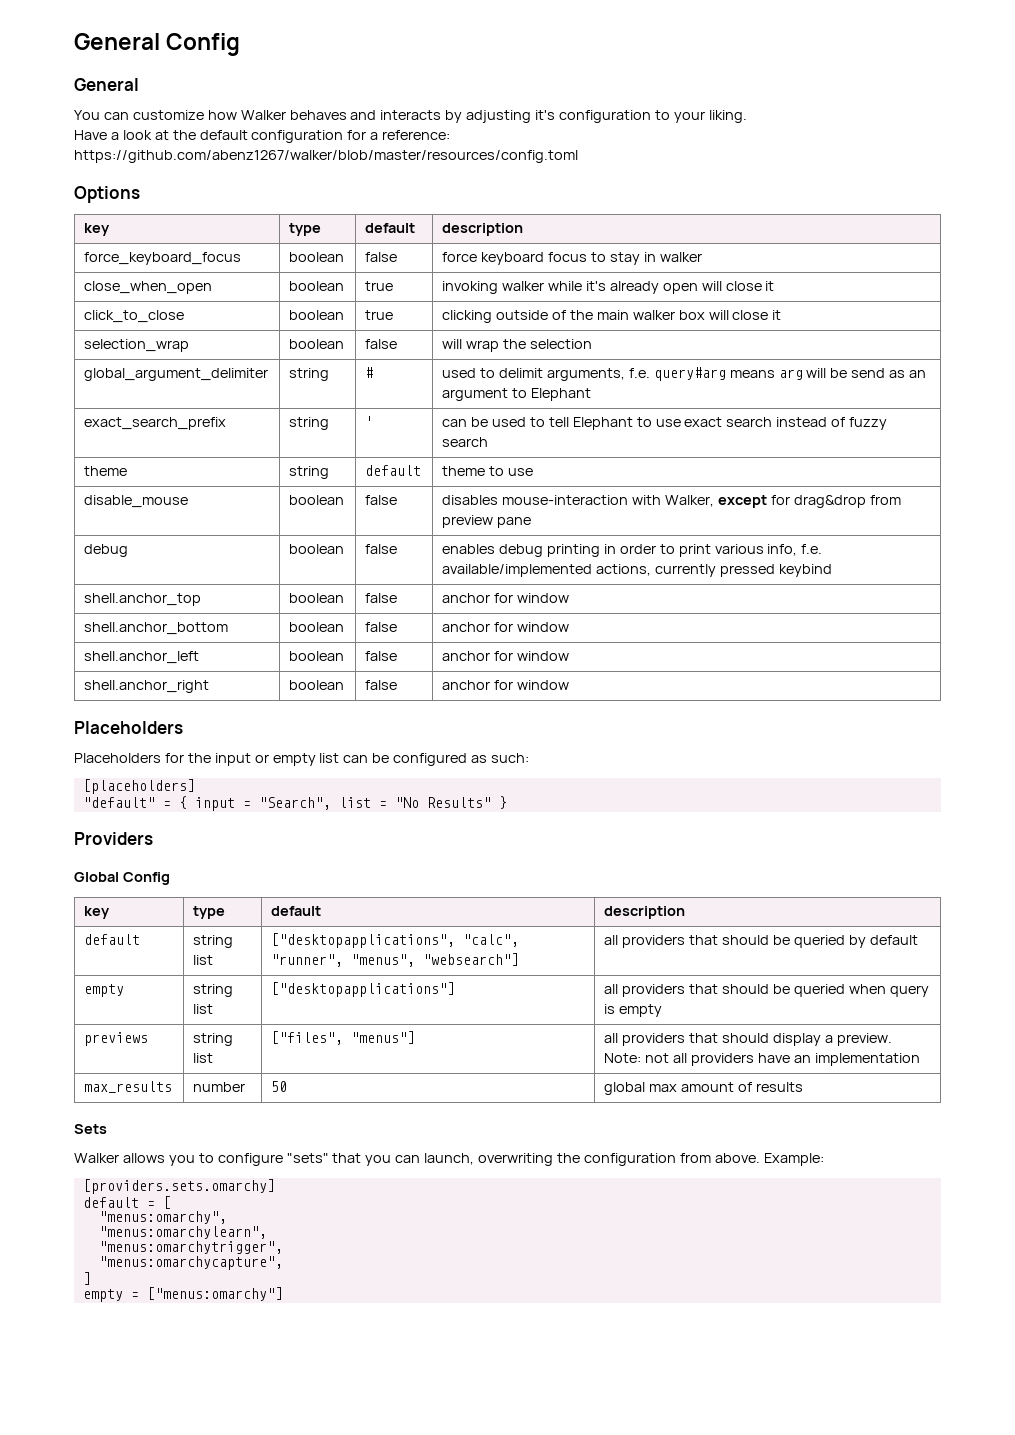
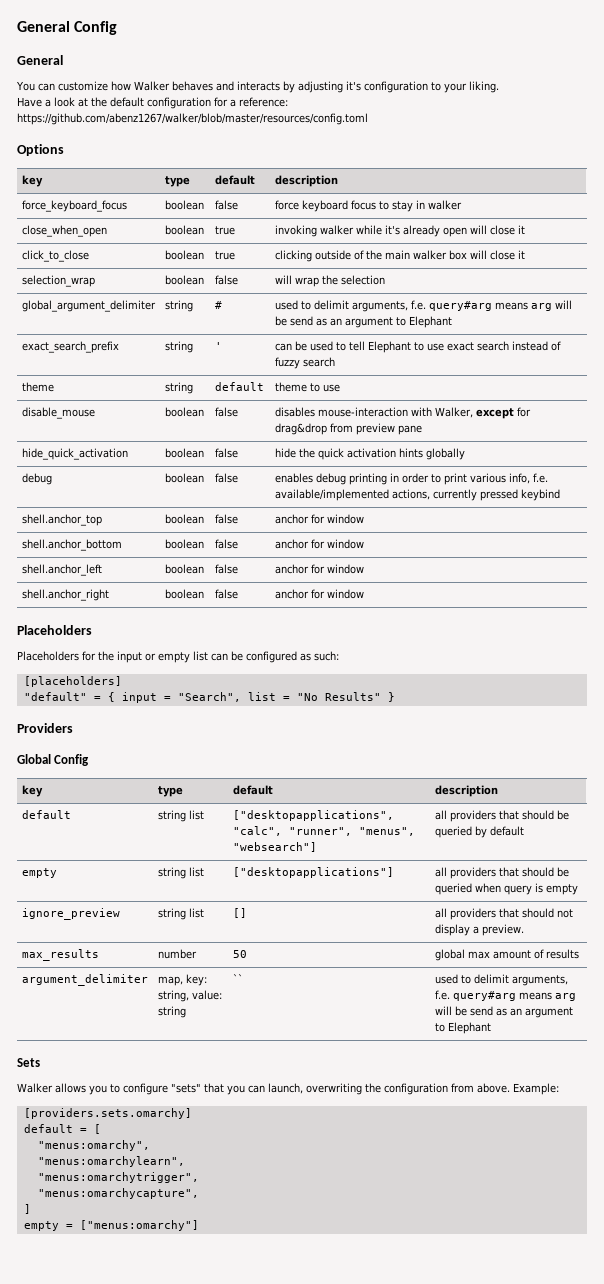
+ hide_quick_activation | boolean | false | hide the quick activation hints globally
- previews | string list | ["files", "menus"] | all providers that should display a preview. Note: not all providers have an implementation
+ ignore_preview | string list | [] | all providers that should not display a preview.
+ argument_delimiter | map, key: string, value: string | `` | used to delimit arguments, f.e. query#arg means arg will be send as an argument to Elephant

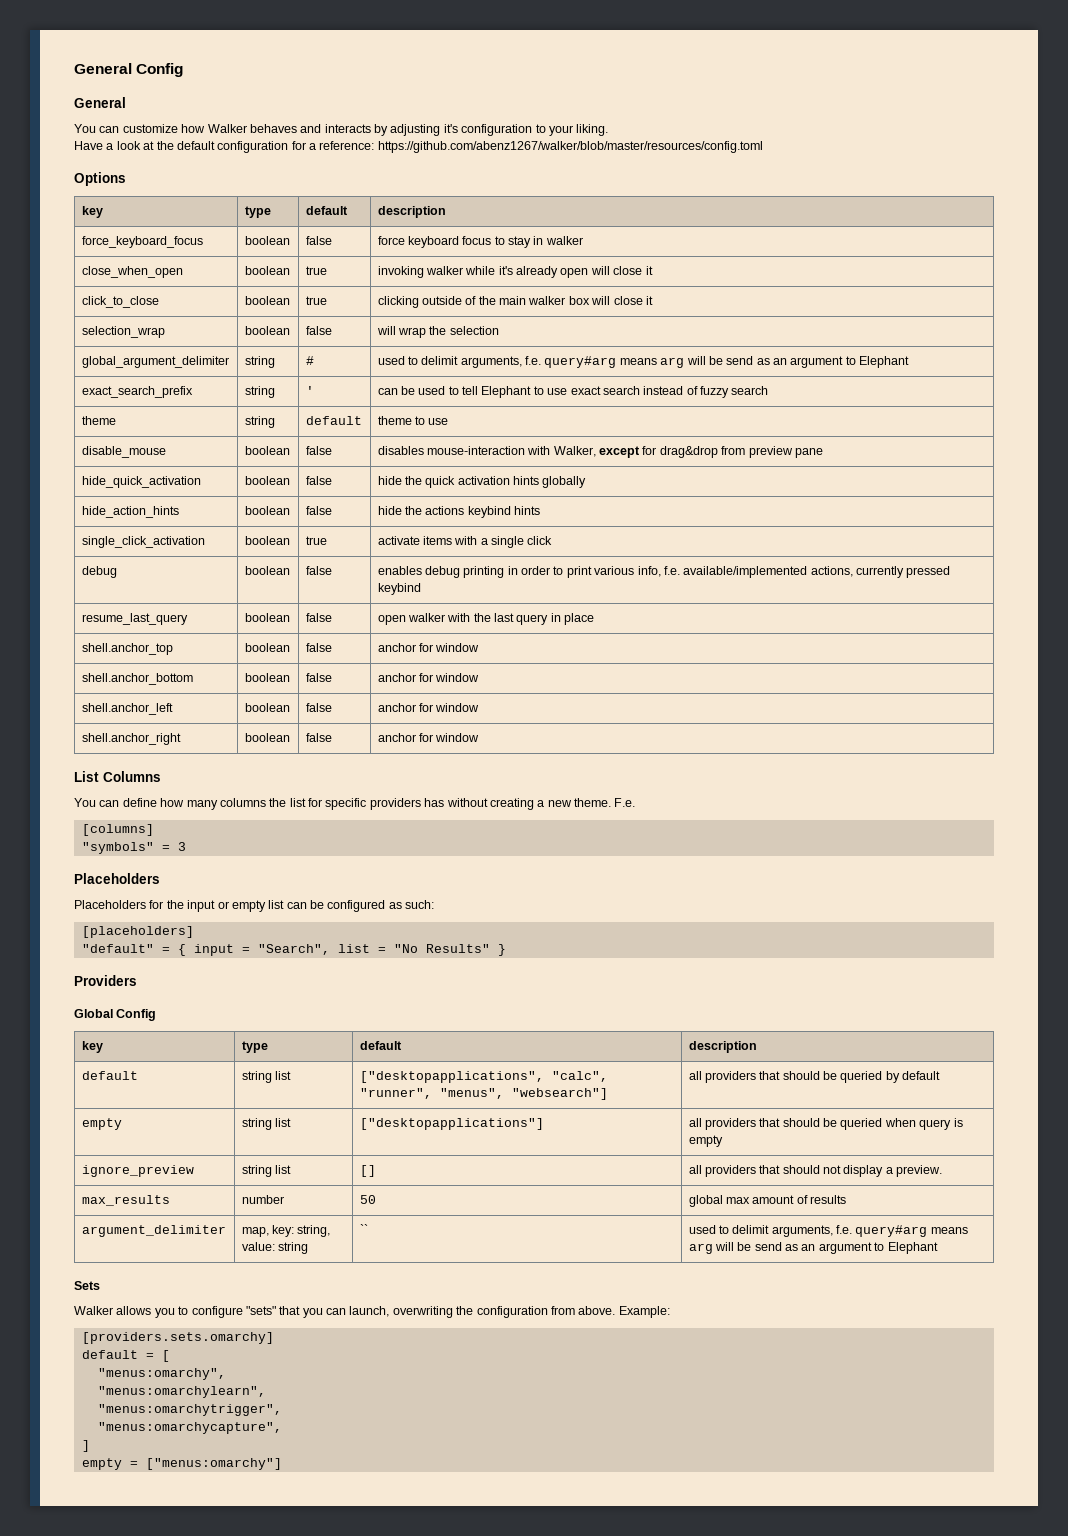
+ hide_action_hints | boolean | false | hide the actions keybind hints
+ single_click_activation | boolean | true | activate items with a single click
+ resume_last_query | boolean | false | open walker with the last query in place
+ List Columns
+ You can define how many columns the list for specific providers has without creating a new theme. F.e.
+ [columns]
+ "symbols" = 3

